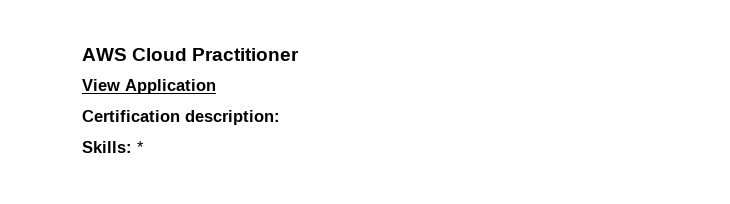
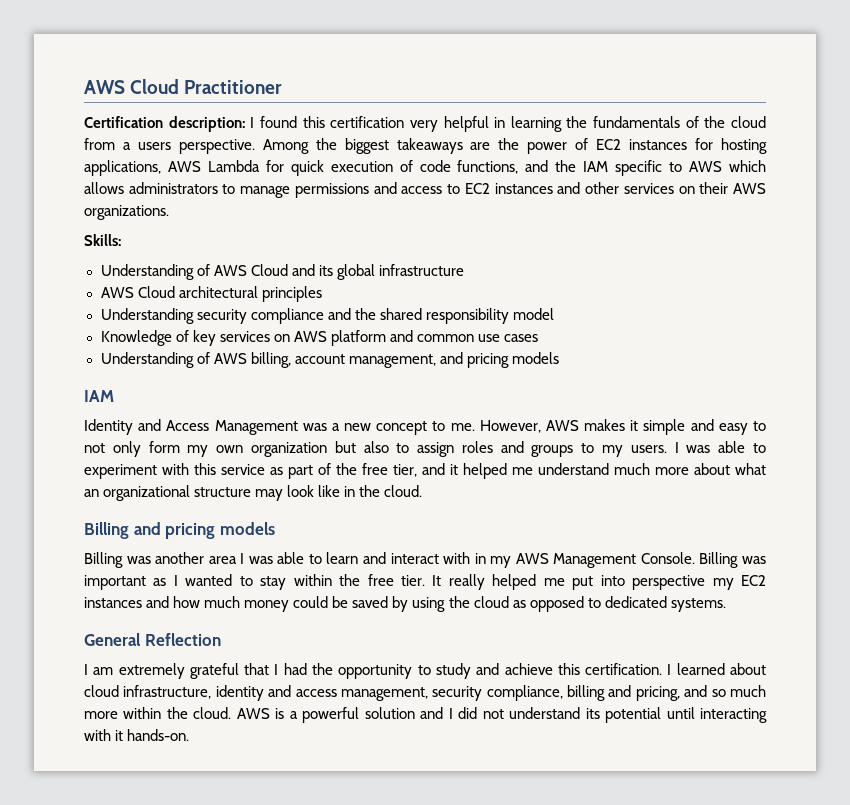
- View Application
- Certification description:
- Skills: *
+ Certification description: I found this certification very helpful in learning the fundamentals of the cloud from a users perspective. Among the biggest takeaways are the power of EC2 instances for hosting applications, AWS Lambda for quick execution of code functions, and the IAM specific to AWS which allows administrators to manage permissions and access to EC2 instances and other services on their AWS organizations.
+ Skills:
+ Understanding of AWS Cloud and its global infrastructure
+ AWS Cloud architectural principles
+ Understanding security compliance and the shared responsibility model
+ Knowledge of key services on AWS platform and common use cases
+ Understanding of AWS billing, account management, and pricing models
+ IAM
+ Identity and Access Management was a new concept to me. However, AWS makes it simple and easy to not only form my own organization but also to assign roles and groups to my users. I was able to experiment with this service as part of the free tier, and it helped me understand much more about what an organizational structure may look like in the cloud.
+ Billing and pricing models
+ Billing was another area I was able to learn and interact with in my AWS Management Console. Billing was important as I wanted to stay within the free tier. It really helped me put into perspective my EC2 instances and how much money could be saved by using the cloud as opposed to dedicated systems.
+ General Reflection
+ I am extremely grateful that I had the opportunity to study and achieve this certification. I learned about cloud infrastructure, identity and access management, security compliance, billing and pricing, and so much more within the cloud. AWS is a powerful solution and I did not understand its potential until interacting with it hands-on.

